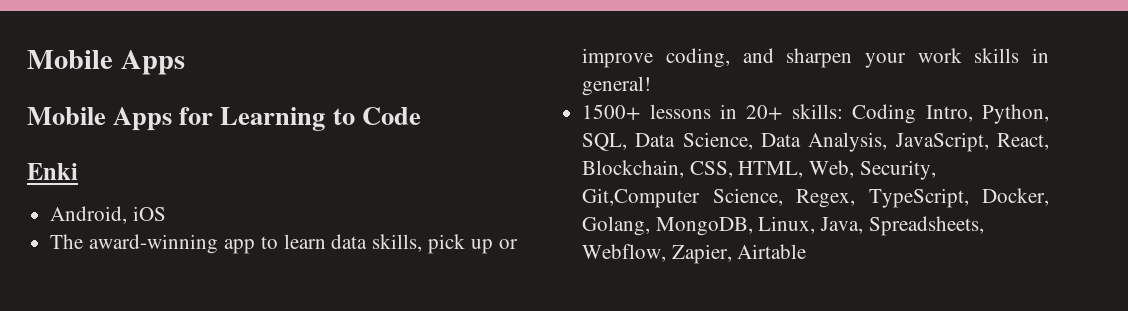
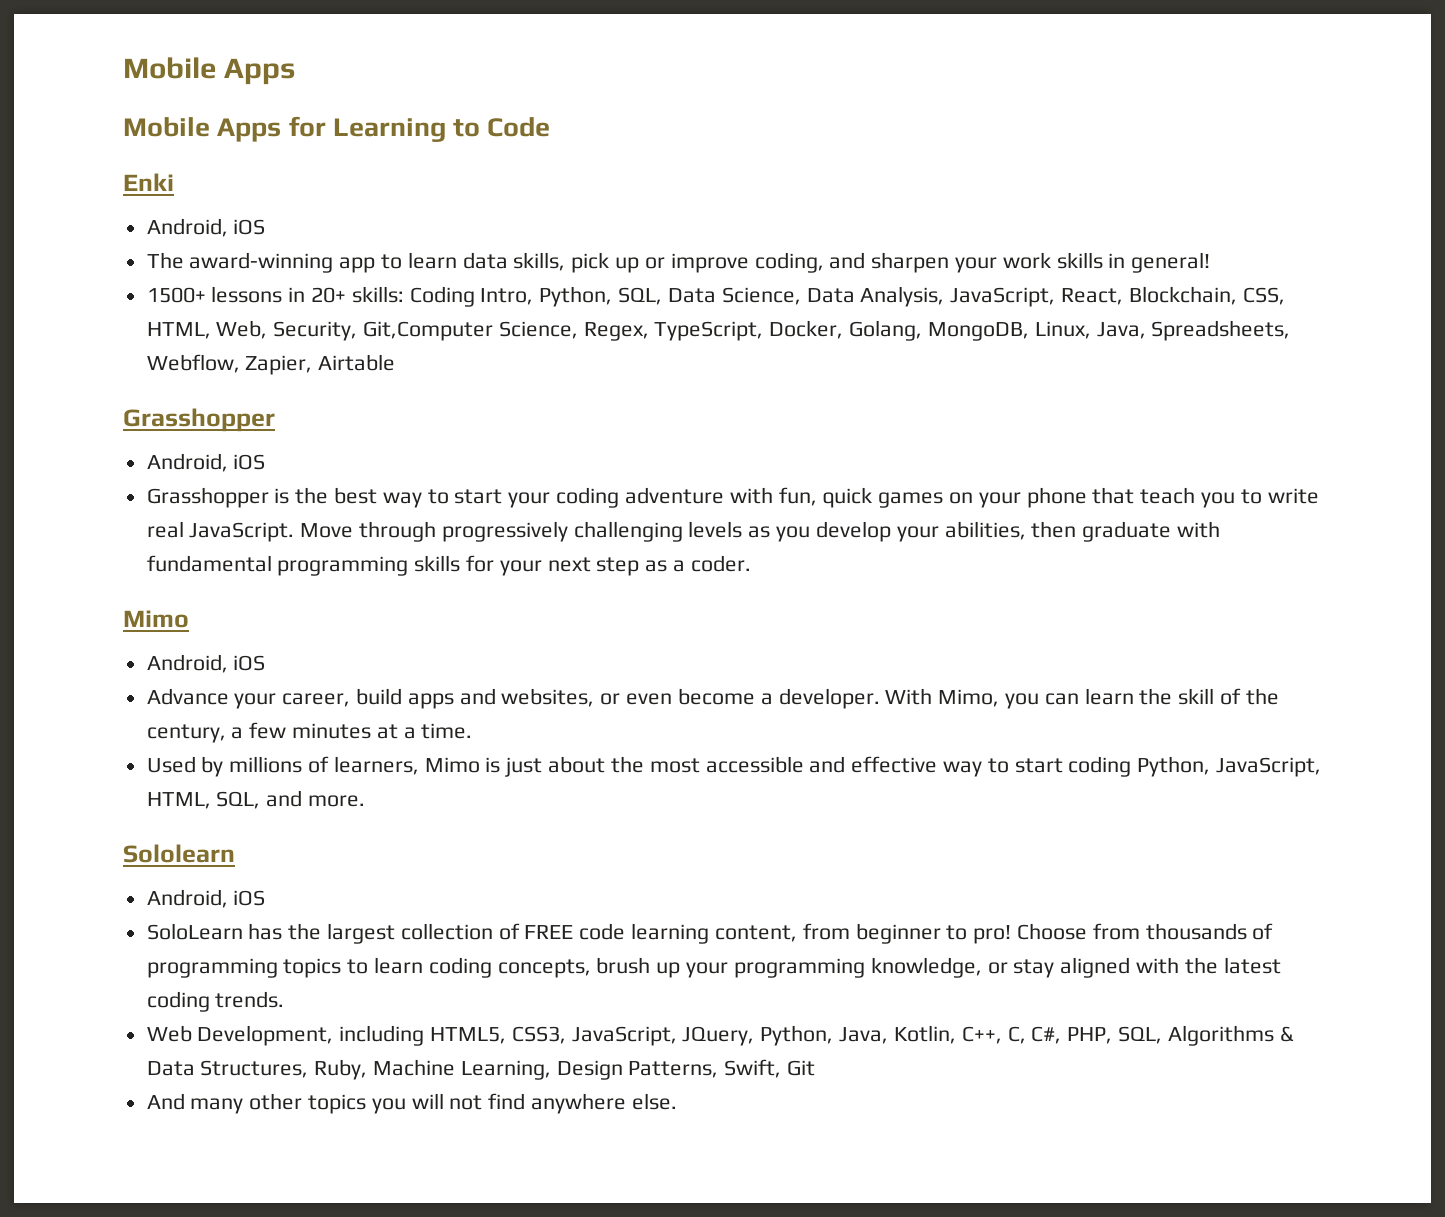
  1500+ lessons in 20+ skills: Coding Intro, Python, SQL, Data Science, Data Analysis, JavaScript, React, Blockchain, CSS, HTML, Web, Security, Git,Computer Science, Regex, TypeScript, Docker, Golang, MongoDB, Linux, Java, Spreadsheets, Webflow, Zapier, Airtable
+ Grasshopper
+ Android, iOS
+ Grasshopper is the best way to start your coding adventure with fun, quick games on your phone that teach you to write real JavaScript. Move through progressively challenging levels as you develop your abilities, then graduate with fundamental programming skills for your next step as a coder.
+ Mimo
+ Android, iOS
+ Advance your career, build apps and websites, or even become a developer. With Mimo, you can learn the skill of the century, a few minutes at a time.
+ Used by millions of learners, Mimo is just about the most accessible and effective way to start coding Python, JavaScript, HTML, SQL, and more.
+ Sololearn
+ Android, iOS
+ SoloLearn has the largest collection of FREE code learning content, from beginner to pro! Choose from thousands of programming topics to learn coding concepts, brush up your programming knowledge, or stay aligned with the latest coding trends.
+ Web Development, including HTML5, CSS3, JavaScript, JQuery, Python, Java, Kotlin, C++, C, C#, PHP, SQL, Algorithms & Data Structures, Ruby, Machine Learning, Design Patterns, Swift, Git
+ And many other topics you will not find anywhere else.

